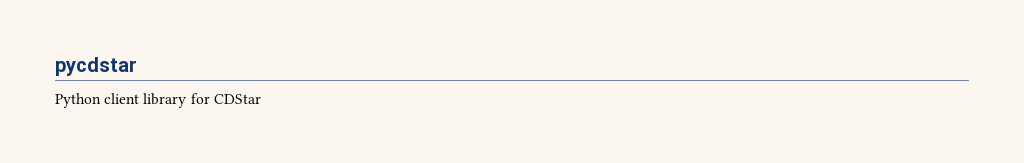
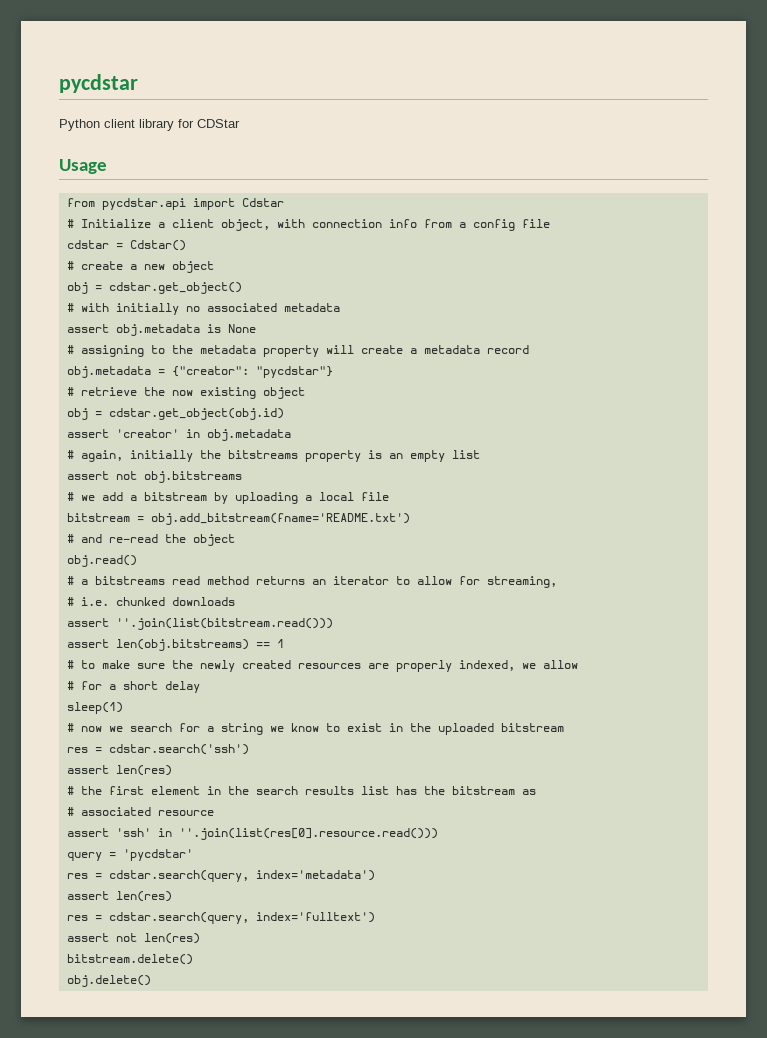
+ Usage
+ from pycdstar.api import Cdstar
+ # Initialize a client object, with connection info from a config file
+ cdstar = Cdstar()
+ # create a new object
+ obj = cdstar.get_object()
+ # with initially no associated metadata
+ assert obj.metadata is None
+ # assigning to the metadata property will create a metadata record
+ obj.metadata = {"creator": "pycdstar"}
+ # retrieve the now existing object
+ obj = cdstar.get_object(obj.id)
+ assert 'creator' in obj.metadata
+ # again, initially the bitstreams property is an empty list
+ assert not obj.bitstreams
+ # we add a bitstream by uploading a local file
+ bitstream = obj.add_bitstream(fname='README.txt')
+ # and re-read the object
+ obj.read()
+ # a bitstreams read method returns an iterator to allow for streaming,
+ # i.e. chunked downloads
+ assert ''.join(list(bitstream.read()))
+ assert len(obj.bitstreams) == 1
+ # to make sure the newly created resources are properly indexed, we allow
+ # for a short delay
+ sleep(1)
+ # now we search for a string we know to exist in the uploaded bitstream
+ res = cdstar.search('ssh')
+ assert len(res)
+ # the first element in the search results list has the bitstream as
+ # associated resource
+ assert 'ssh' in ''.join(list(res[0].resource.read()))
+ query = 'pycdstar'
+ res = cdstar.search(query, index='metadata')
+ assert len(res)
+ res = cdstar.search(query, index='fulltext')
+ assert not len(res)
+ bitstream.delete()
+ obj.delete()

